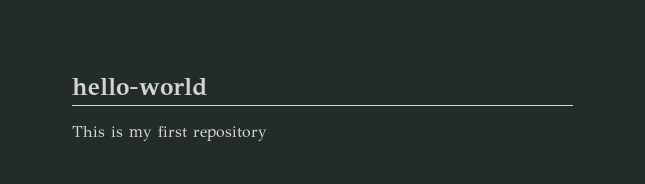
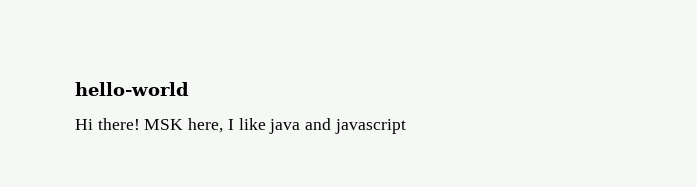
- This is my first repository
+ Hi there! MSK here, I like java and javascript

